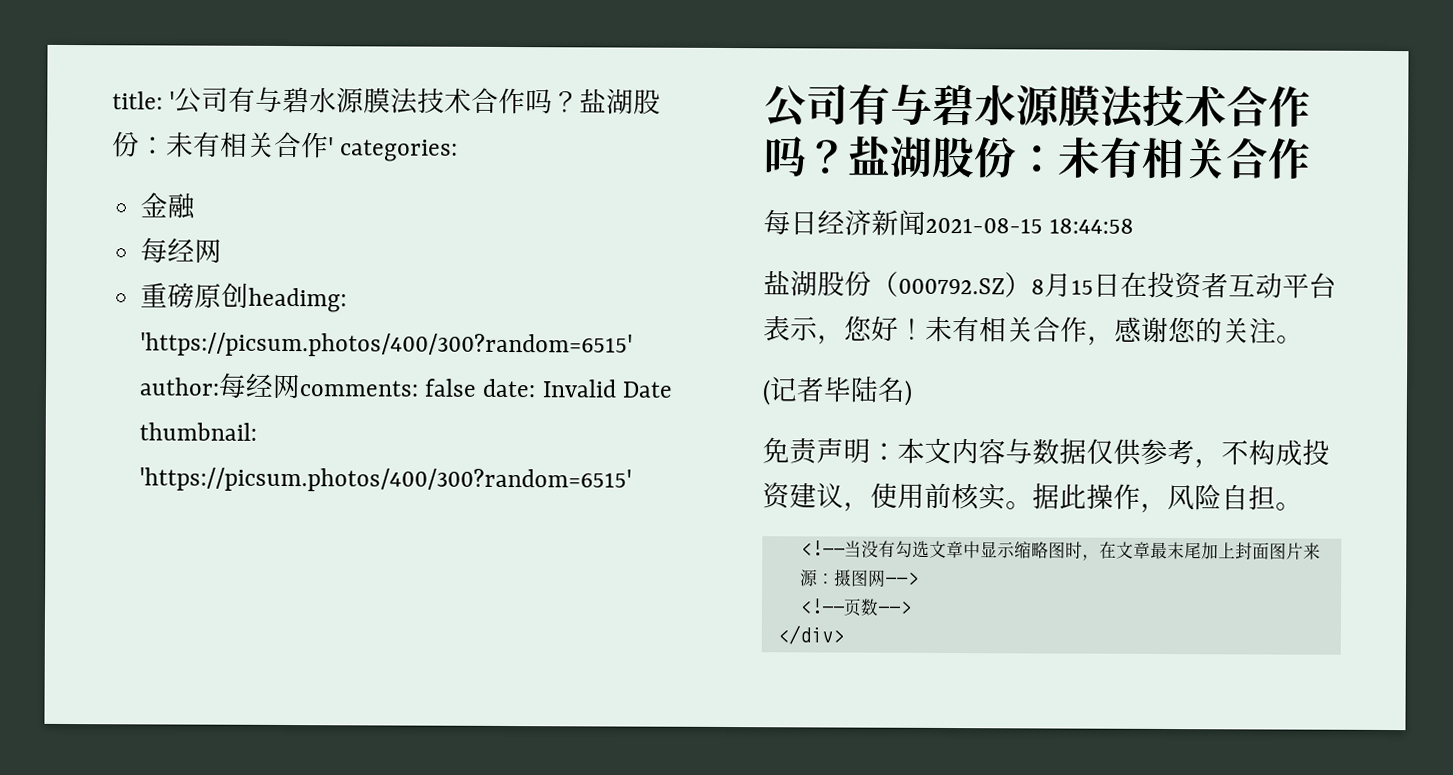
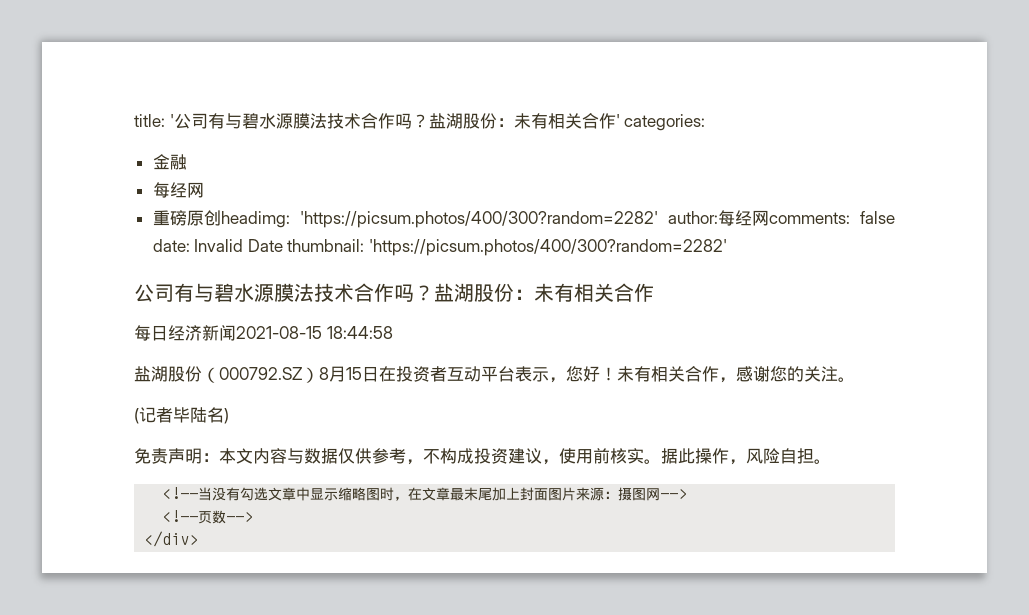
- 重磅原创headimg: 'https://picsum.photos/400/300?random=6515' author:每经网comments: false date: Invalid Date thumbnail: 'https://picsum.photos/400/300?random=6515'
+ 重磅原创headimg: 'https://picsum.photos/400/300?random=2282' author:每经网comments: false date: Invalid Date thumbnail: 'https://picsum.photos/400/300?random=2282'

